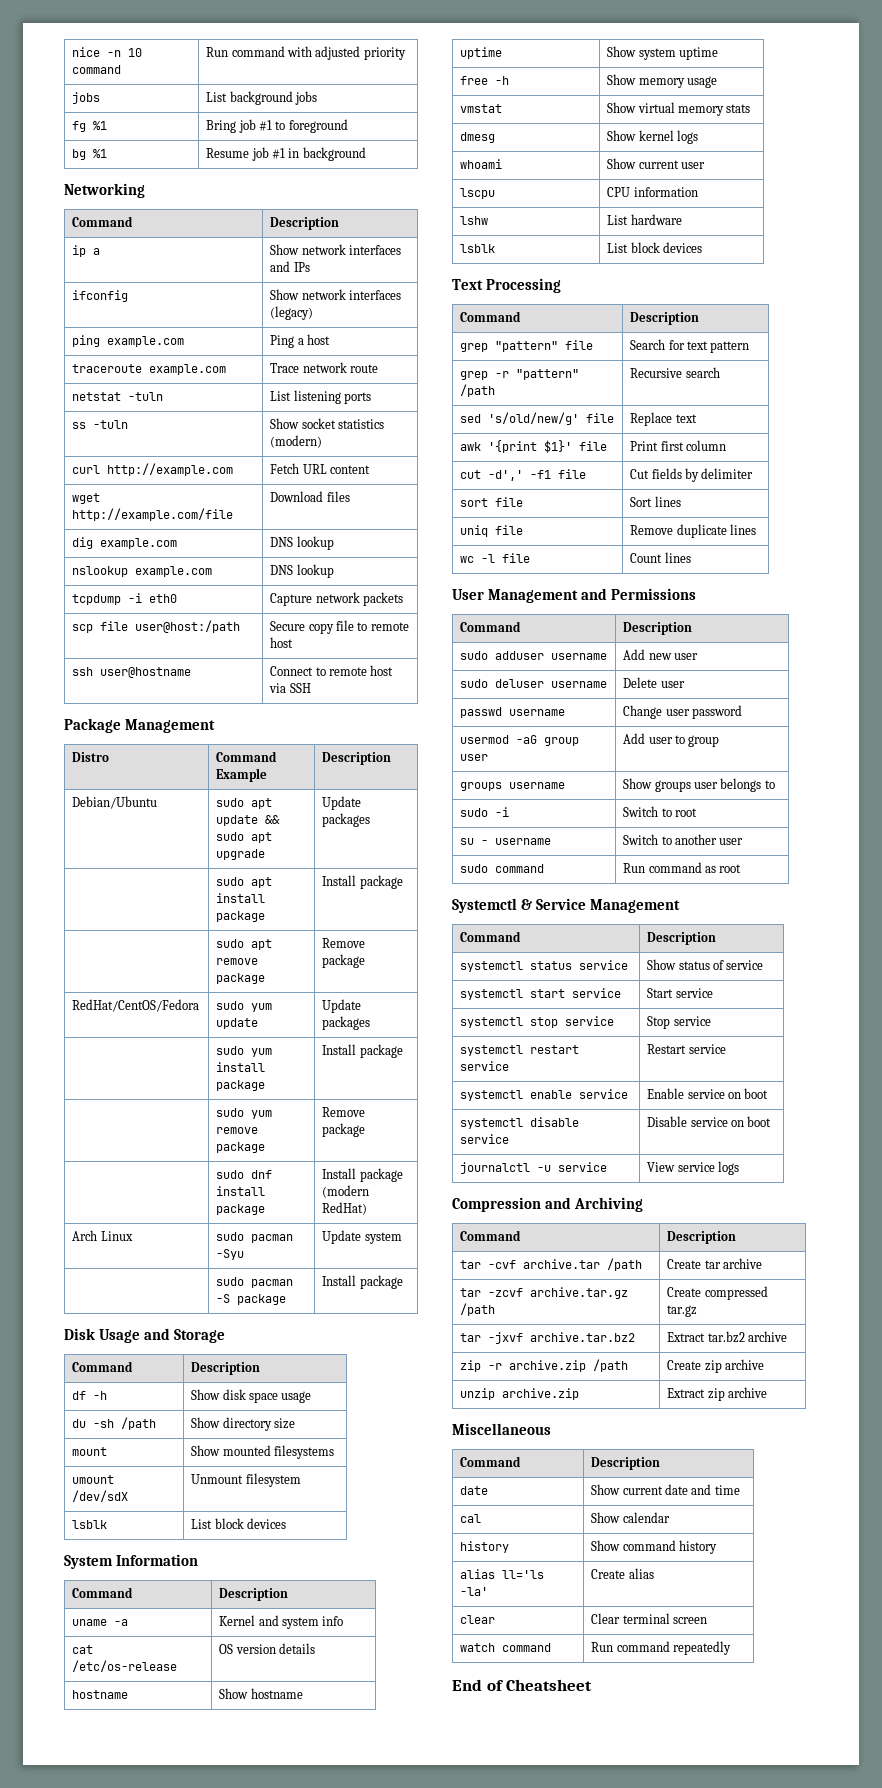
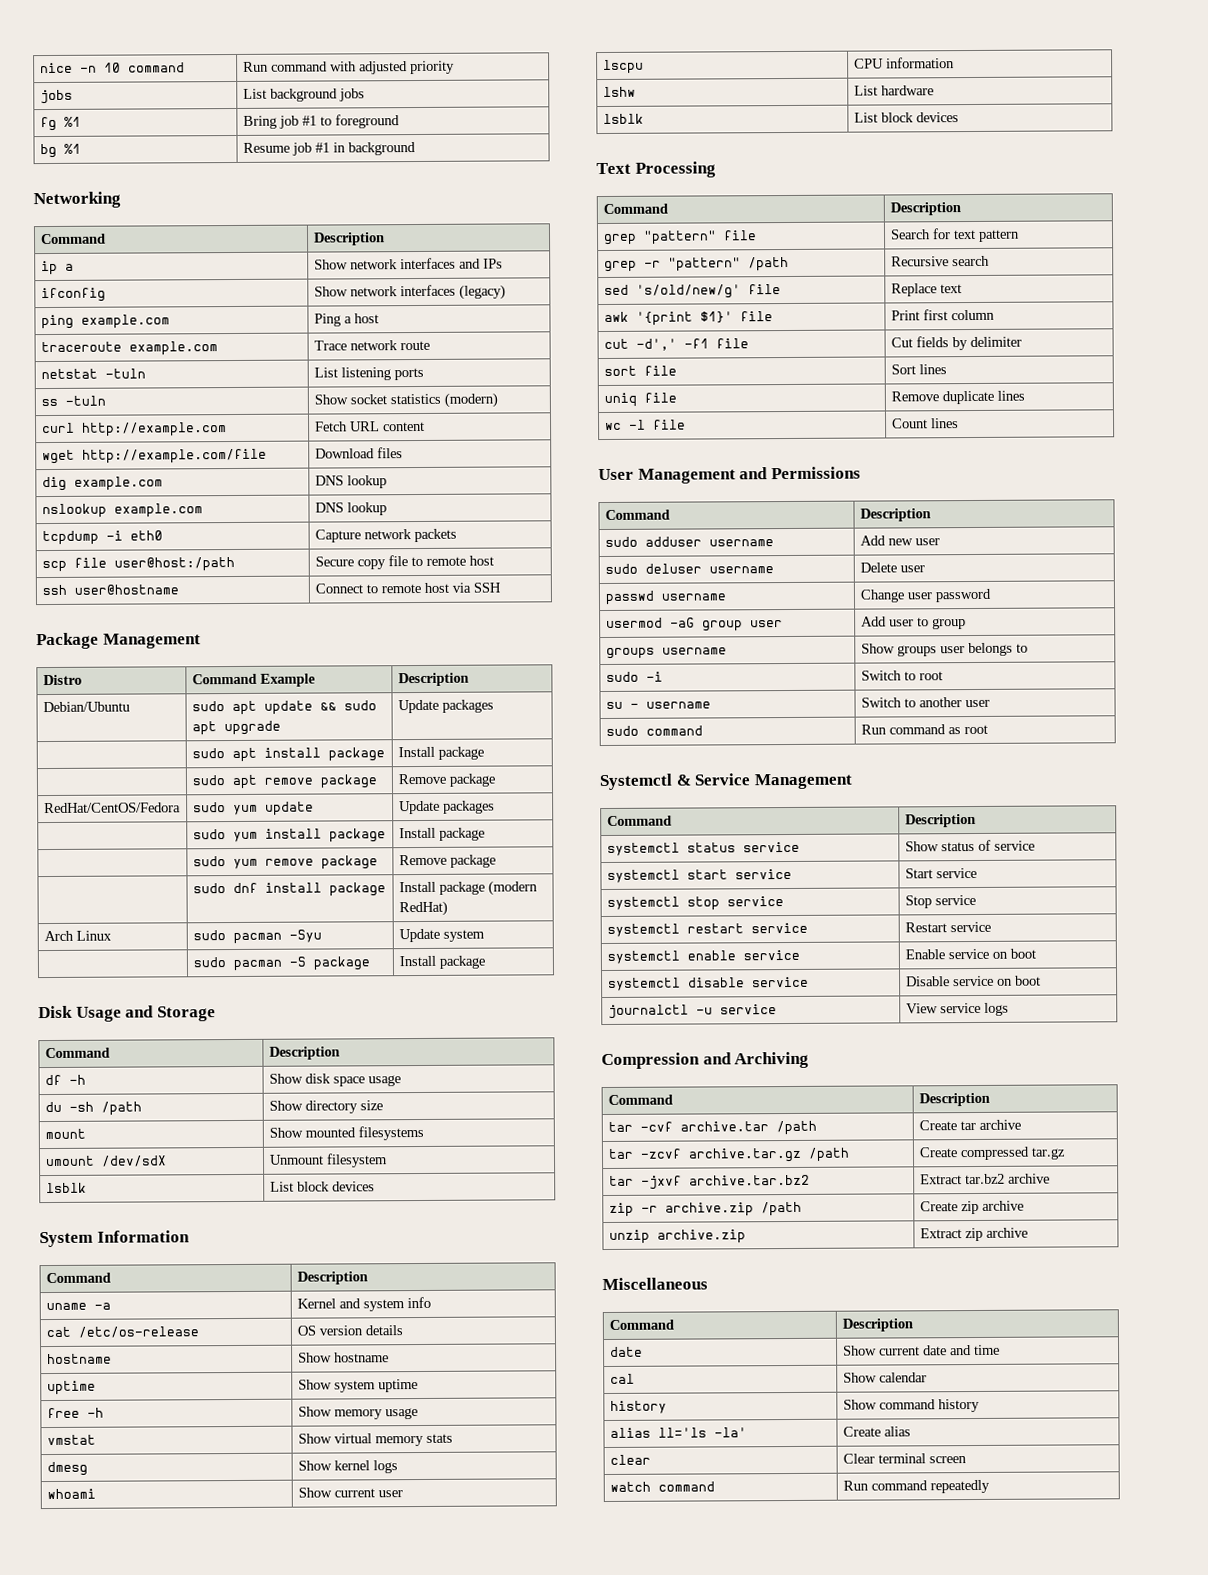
- End of Cheatsheet

